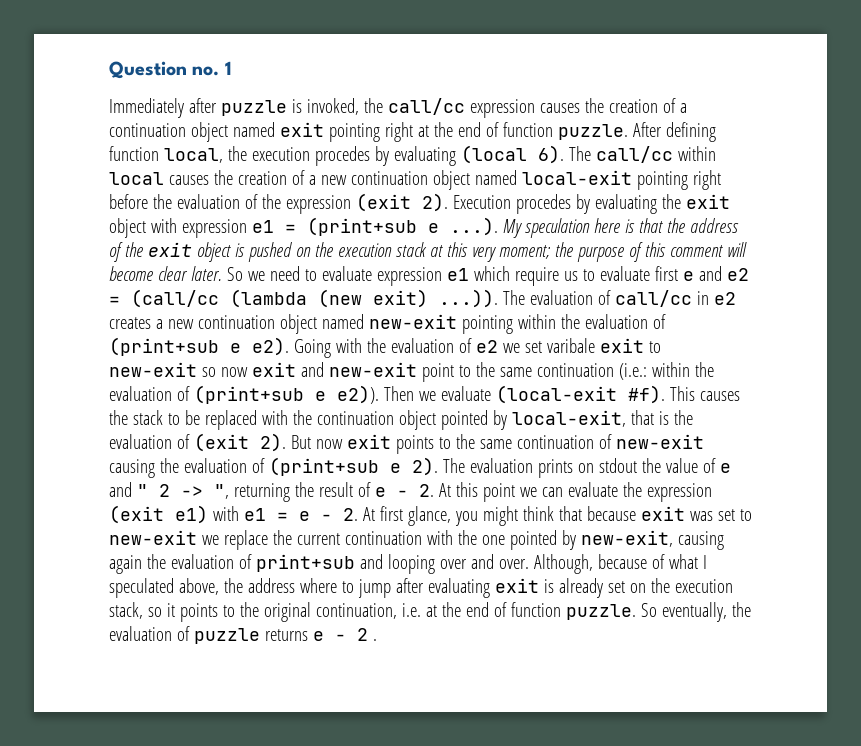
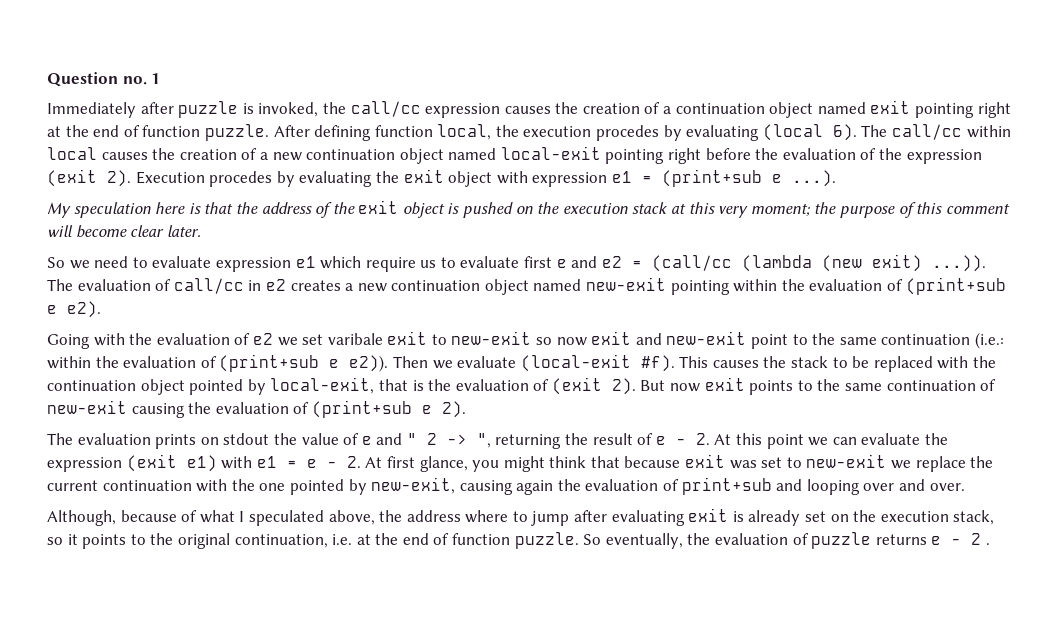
- Execution procedes by evaluating the exit object with expression e1 = (print+sub e ...). My speculation here is that the address of the exit object is pushed on the execution stack at this very moment;
+ Execution procedes by evaluating the exit object with expression e1 = (print+sub e ...).
+ My speculation here is that the address of the exit object is pushed on the execution stack at this very moment;
- the purpose of this comment will become clear later. So we need to evaluate expression e1 which require us to evaluate first e and e2 = (call/cc (lambda (new exit) ...)). The evaluation of call/cc in e2 creates a new continuation object named new-exit pointing within the evaluation of (print+sub e e2). Going with the evaluation of e2 we set varibale exit to new-exit so now exit and new-exit point to the same continuation (i.e.:
+ the purpose of this comment will become clear later.
+ So we need to evaluate expression e1 which require us to evaluate first e and e2 = (call/cc (lambda (new exit) ...)). The evaluation of call/cc in e2 creates a new continuation object named new-exit pointing within the evaluation of (print+sub e e2).
+ Going with the evaluation of e2 we set varibale exit to new-exit so now exit and new-exit point to the same continuation (i.e.:
- But now exit points to the same continuation of new-exit causing the evaluation of (print+sub e 2). The evaluation prints on stdout the value of e and " 2 -> ", returning the result of e - 2. At this point we can evaluate the expression (exit e1) with e1 = e - 2. At first glance, you might think that because exit was set to new-exit we replace the current continuation with the one pointed by new-exit, causing again the evaluation of print+sub and looping over and over. Although, because of what I speculated above, the address where to jump after evaluating exit is already set on the execution stack, so it points to the original continuation, i.e. at the end of function puzzle.
+ But now exit points to the same continuation of new-exit causing the evaluation of (print+sub e 2).
+ The evaluation prints on stdout the value of e and " 2 -> ", returning the result of e - 2. At this point we can evaluate the expression (exit e1) with e1 = e - 2. At first glance, you might think that because exit was set to new-exit we replace the current continuation with the one pointed by new-exit, causing again the evaluation of print+sub and looping over and over.
+ Although, because of what I speculated above, the address where to jump after evaluating exit is already set on the execution stack, so it points to the original continuation, i.e. at the end of function puzzle.

